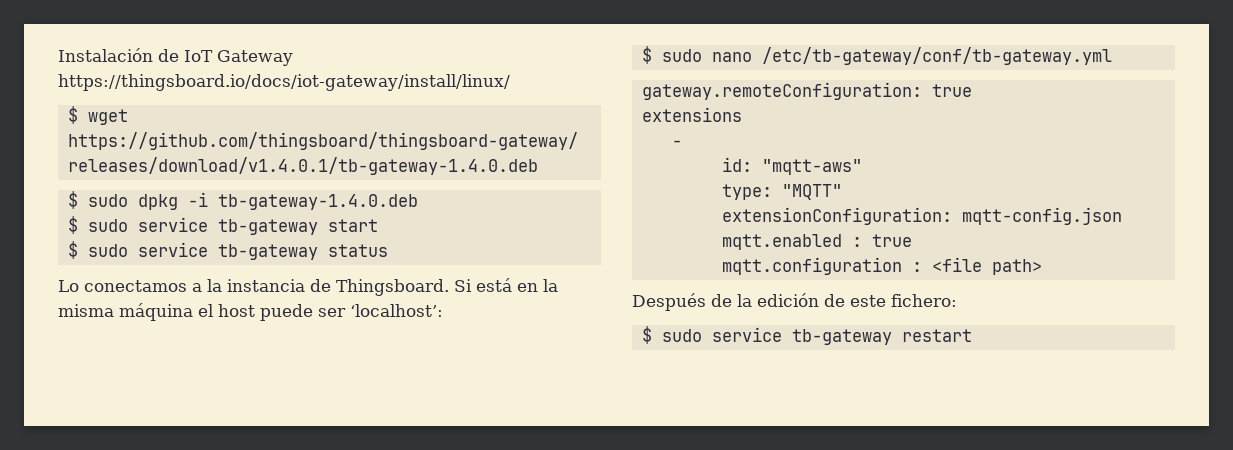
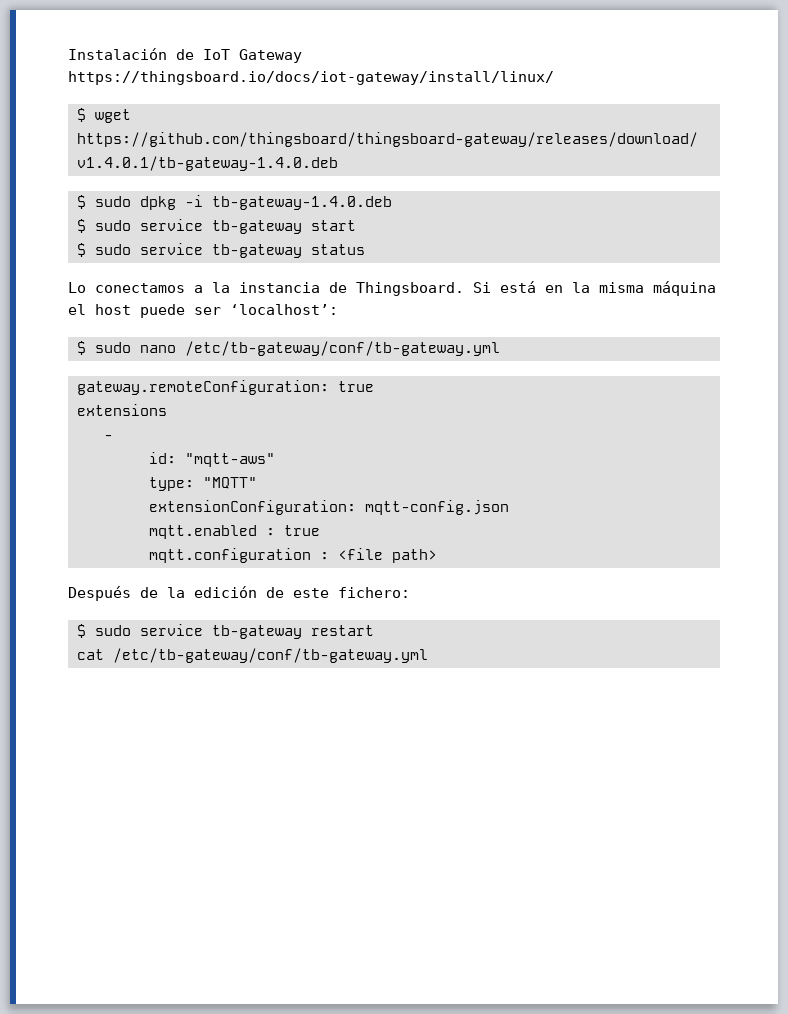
+ cat /etc/tb-gateway/conf/tb-gateway.yml

